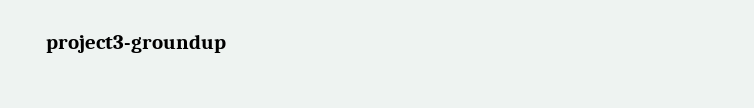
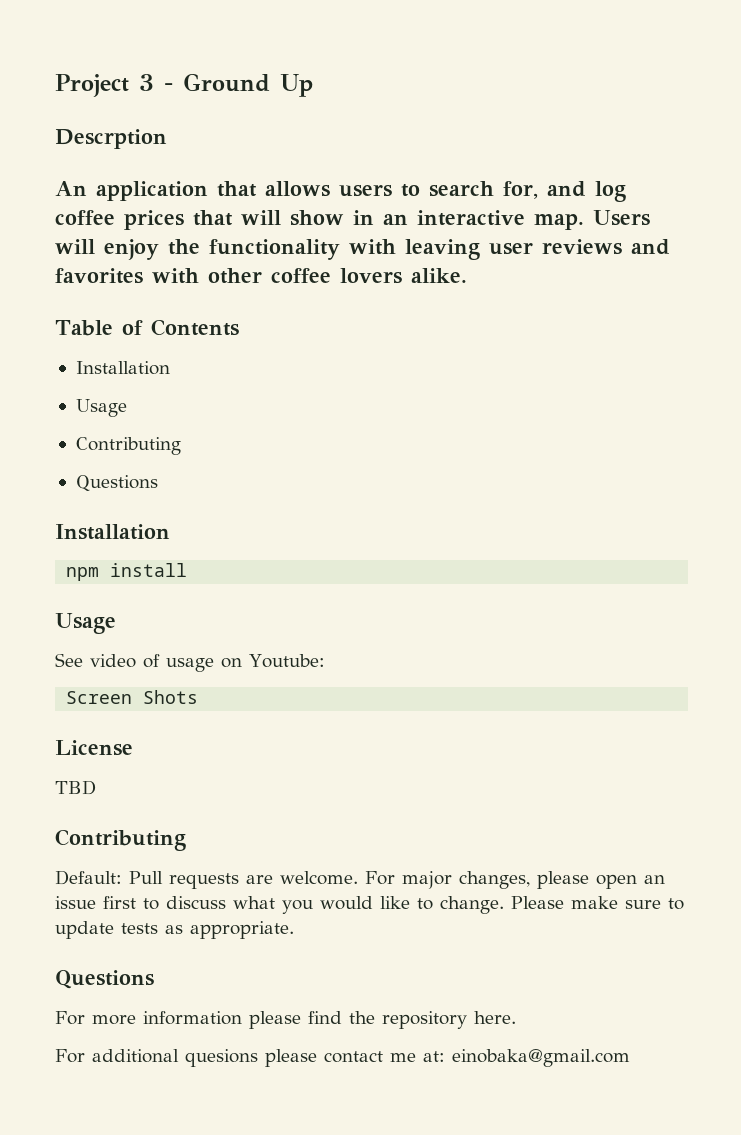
- project3-groundup
+ Project 3 - Ground Up
+ Descrption
+ An application that allows users to search for, and log coffee prices that will show in an interactive map. Users will enjoy the functionality with leaving user reviews and favorites with other coffee lovers alike.
+ Table of Contents
+ Installation
+ Usage
+ Contributing
+ Questions
+ Installation
+ npm install
+ Usage
+ See video of usage on Youtube:
+ Screen Shots
+ License
+ TBD
+ Contributing
+ Default: Pull requests are welcome. For major changes, please open an issue first to discuss what you would like to change. Please make sure to update tests as appropriate.
+ Questions
+ For more information please find the repository here.
+ For additional quesions please contact me at: einobaka@gmail.com

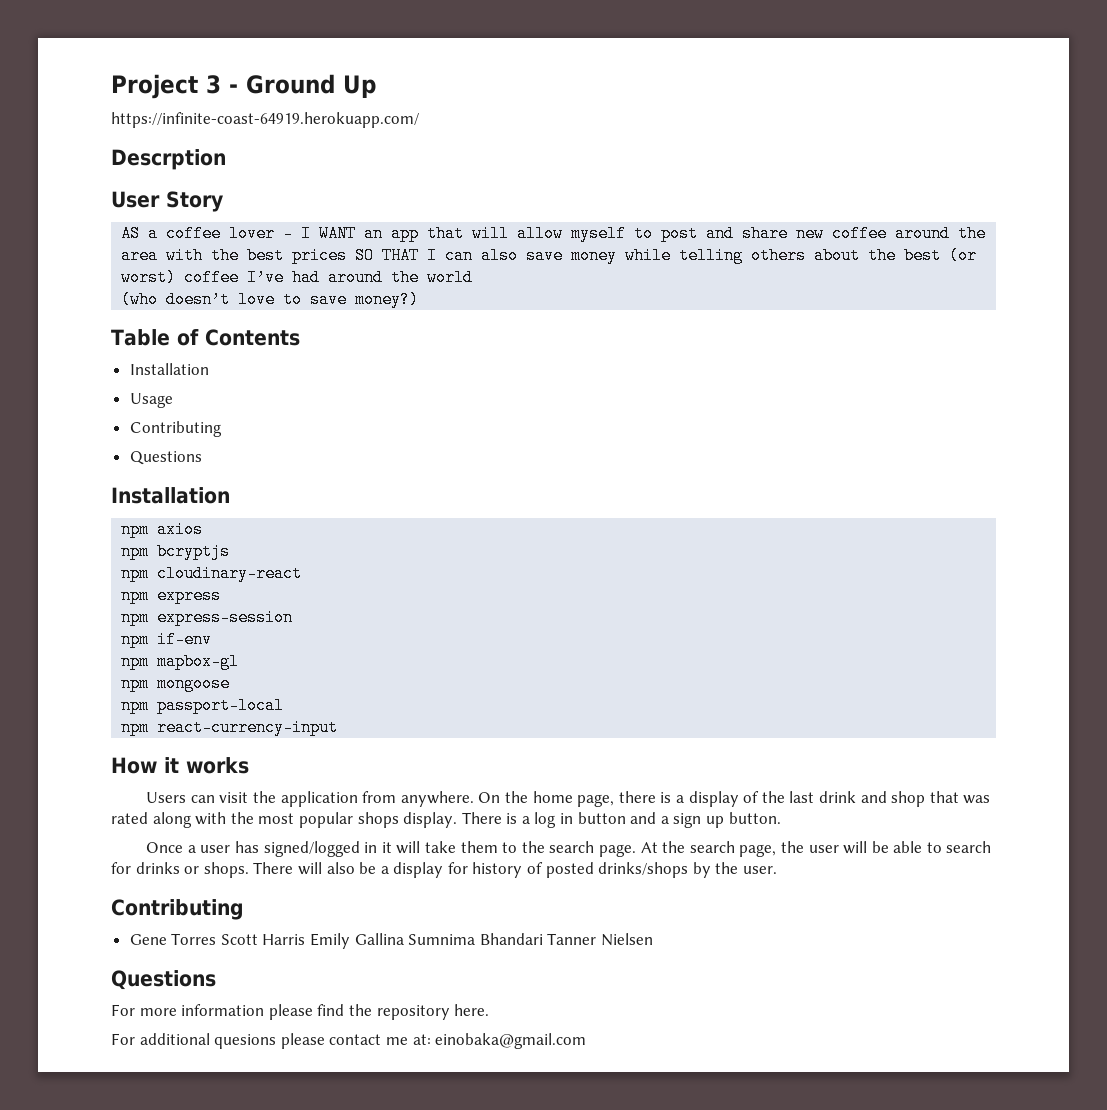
+ https://infinite-coast-64919.herokuapp.com/
- An application that allows users to search for, and log coffee prices that will show in an interactive map. Users will enjoy the functionality with leaving user reviews and favorites with other coffee lovers alike.
+ User Story
+ AS a coffee lover - I WANT an app that will allow myself to post and share new coffee around the area with the best prices SO THAT I can also save money while telling others about the best (or worst) coffee I’ve had around the world
+ (who doesn’t love to save money?)
- npm install
- Usage
- See video of usage on Youtube:
- Screen Shots
- License
- TBD
+ npm axios
+ npm bcryptjs
+ npm cloudinary-react
+ npm express
+ npm express-session
+ npm if-env
+ npm mapbox-gl
+ npm mongoose
+ npm passport-local
+ npm react-currency-input
+ How it works
+ Users can visit the application from anywhere. On the home page, there is a display of the last drink and shop that was rated along with the most popular shops display. There is a log in button and a sign up button.
+ Once a user has signed/logged in it will take them to the search page. At the search page, the user will be able to search for drinks or shops. There will also be a display for history of posted drinks/shops by the user.
  Contributing
- Default: Pull requests are welcome. For major changes, please open an issue first to discuss what you would like to change. Please make sure to update tests as appropriate.
+ Gene Torres Scott Harris Emily Gallina Sumnima Bhandari Tanner Nielsen

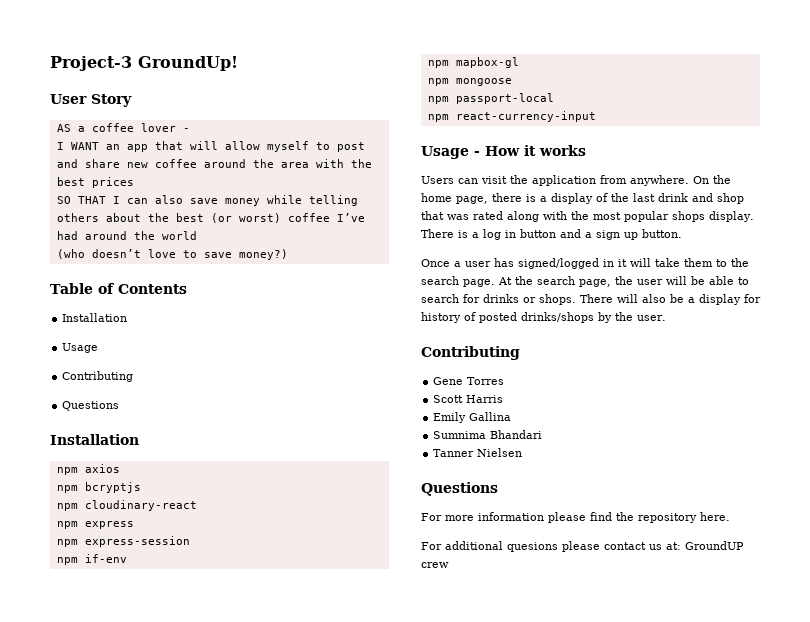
- Project 3 - Ground Up
- https://infinite-coast-64919.herokuapp.com/
- Descrption
+ Project-3 GroundUp!
- AS a coffee lover - I WANT an app that will allow myself to post and share new coffee around the area with the best prices SO THAT I can also save money while telling others about the best (or worst) coffee I’ve had around the world
+ AS a coffee lover -
+ I WANT an app that will allow myself to post and share new coffee around the area with the best prices
+ SO THAT I can also save money while telling others about the best (or worst) coffee I’ve had around the world
- How it works
+ Usage - How it works
- Gene Torres Scott Harris Emily Gallina Sumnima Bhandari Tanner Nielsen
+ Gene Torres
+ Scott Harris
+ Emily Gallina
+ Sumnima Bhandari
+ Tanner Nielsen
- For additional quesions please contact me at: einobaka@gmail.com
+ For additional quesions please contact us at: GroundUP crew

